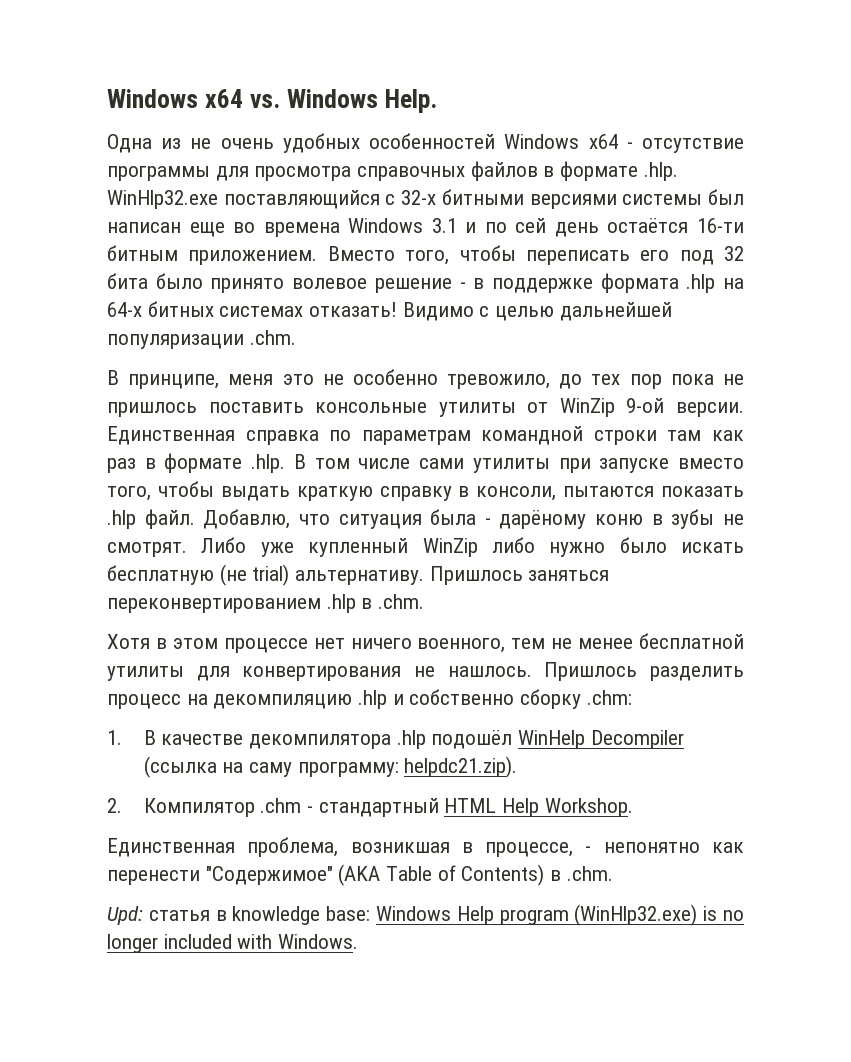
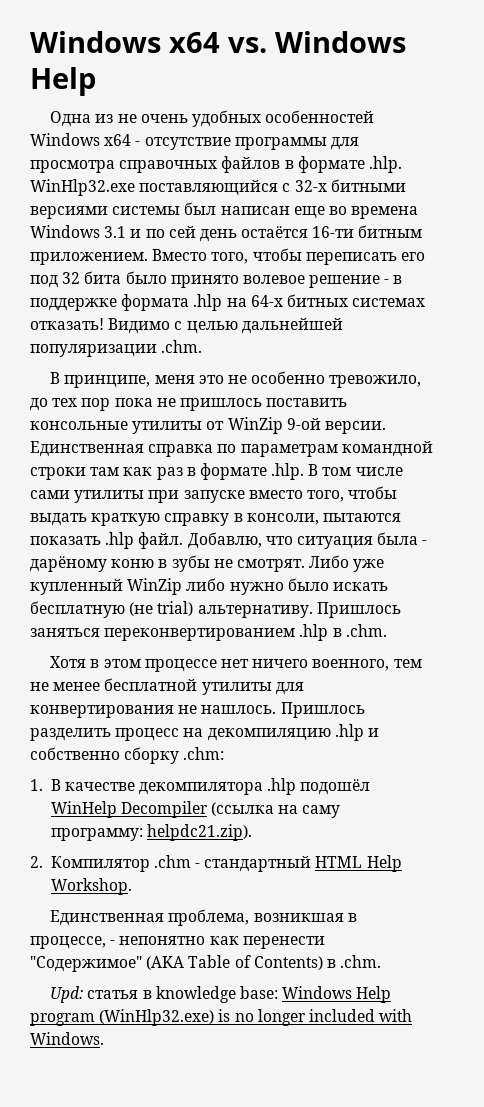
- Windows x64 vs. Windows Help.
+ Windows x64 vs. Windows Help

